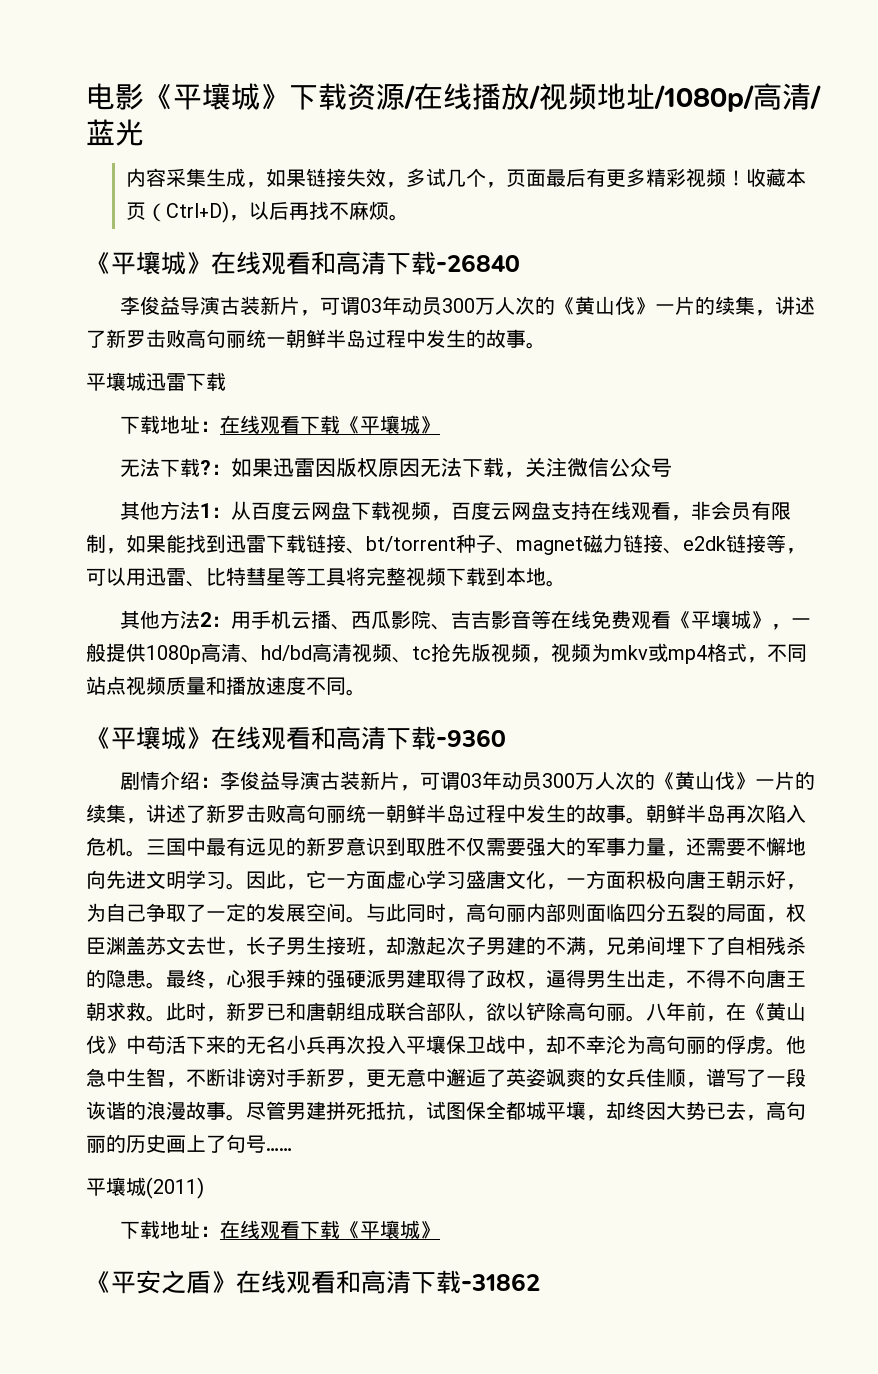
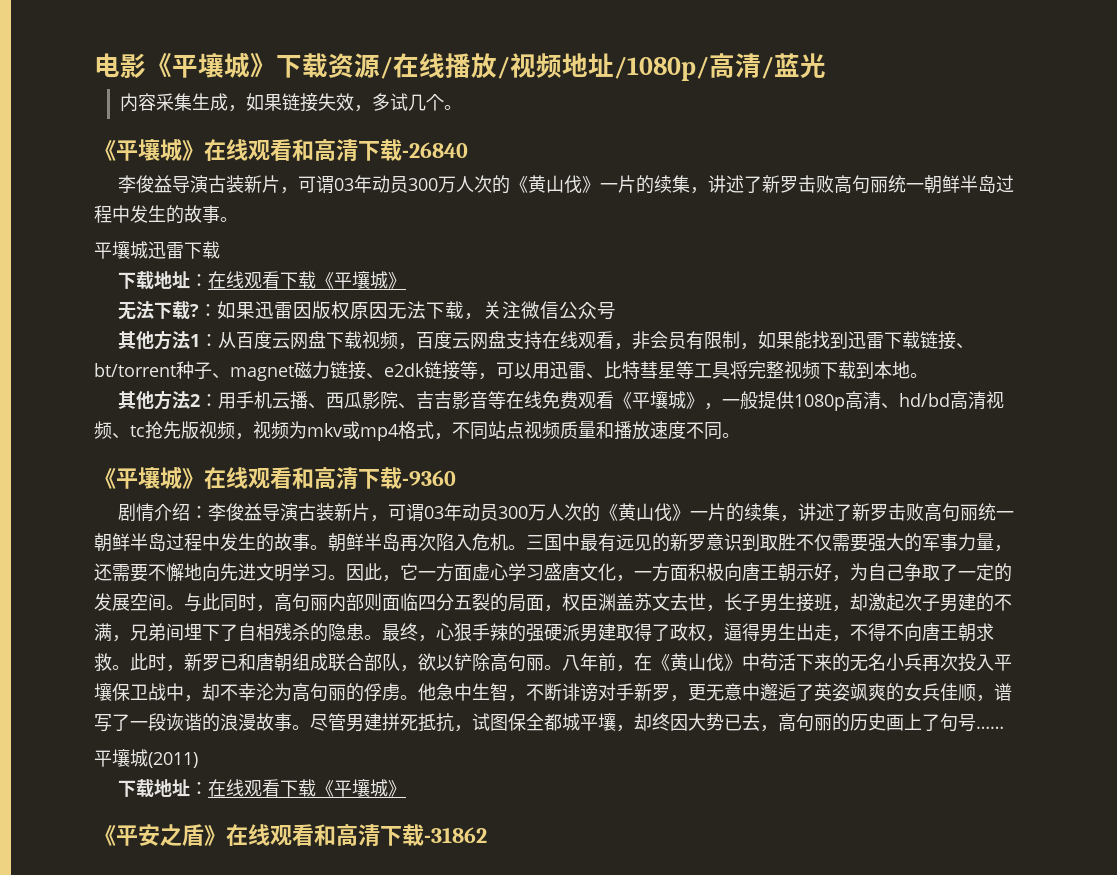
- 内容采集生成，如果链接失效，多试几个，页面最后有更多精彩视频！收藏本页（Ctrl+D)，以后再找不麻烦。
+ 内容采集生成，如果链接失效，多试几个。

